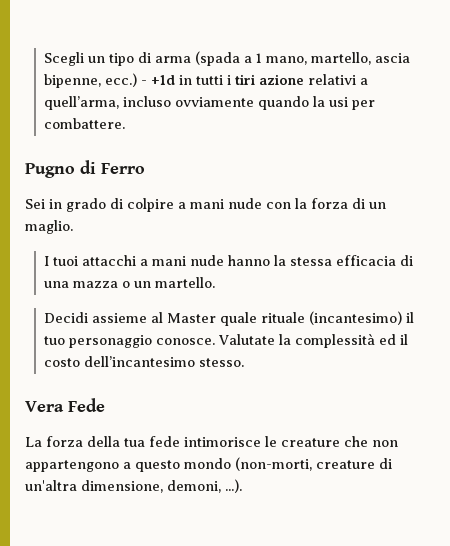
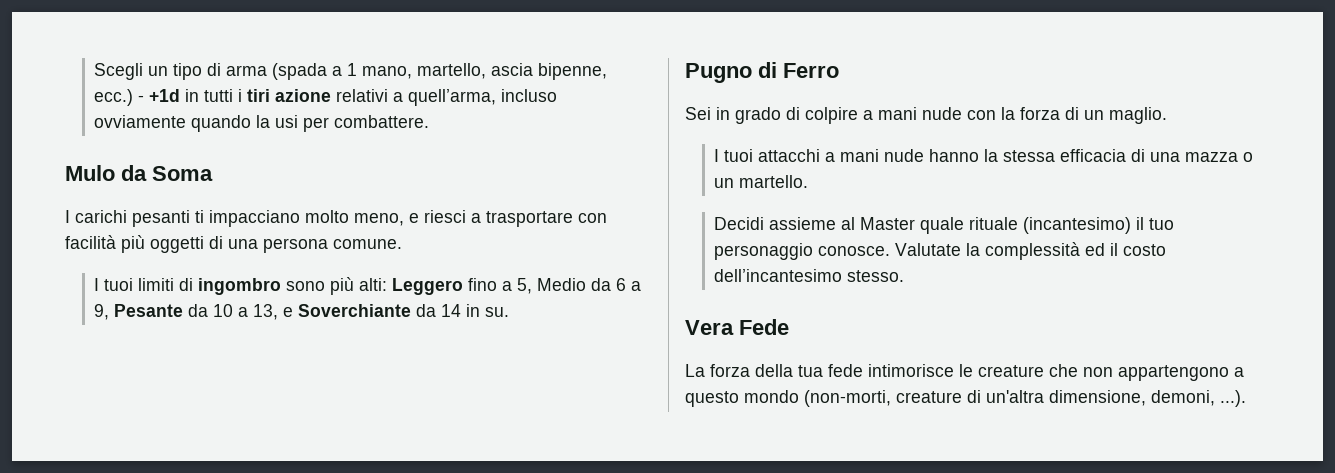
+ Mulo da Soma
+ I carichi pesanti ti impacciano molto meno, e riesci a trasportare con facilità più oggetti di una persona comune.
+ I tuoi limiti di ingombro sono più alti: Leggero fino a 5, Medio da 6 a 9, Pesante da 10 a 13, e Soverchiante da 14 in su.

